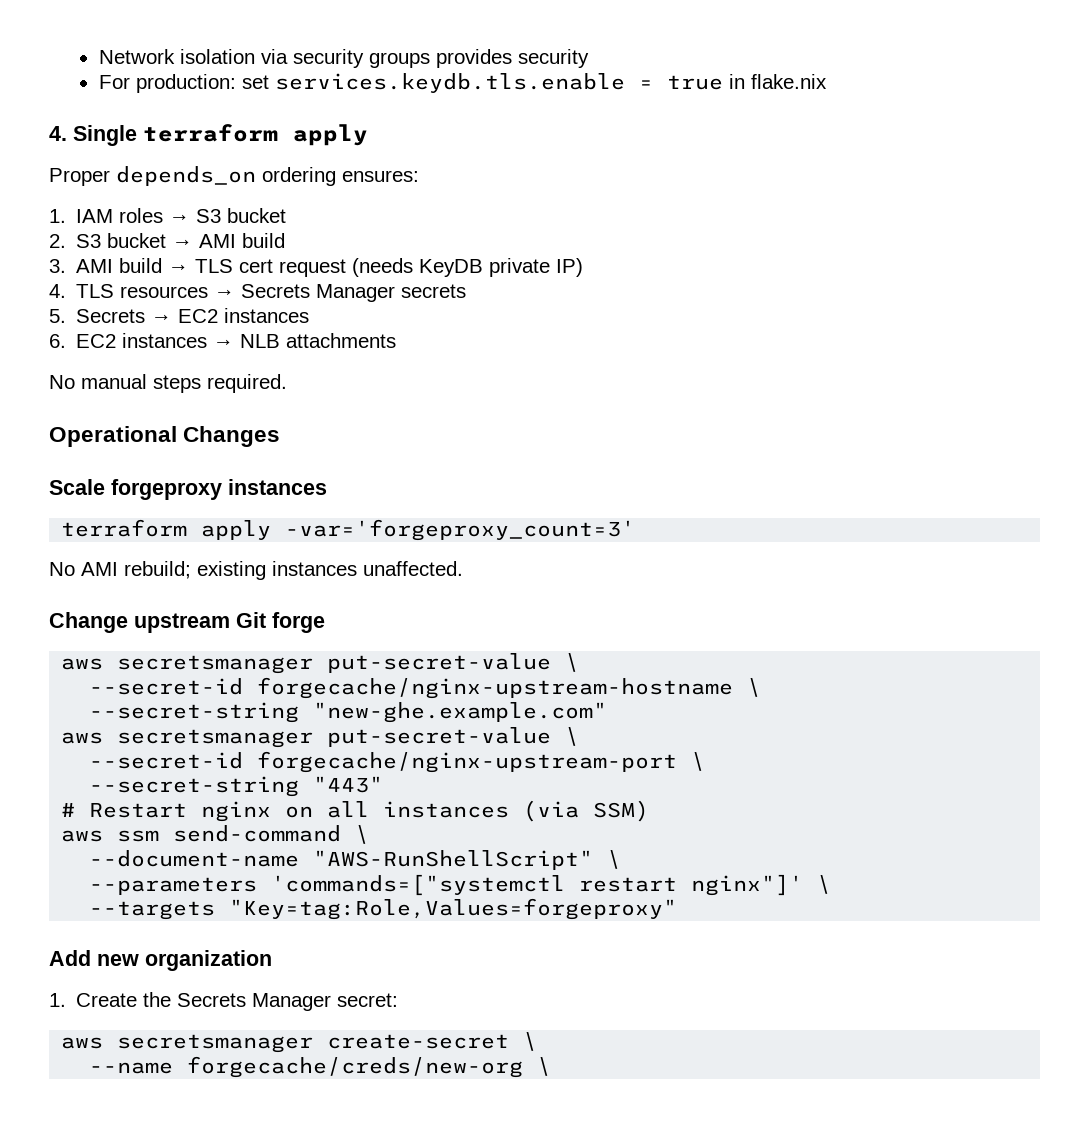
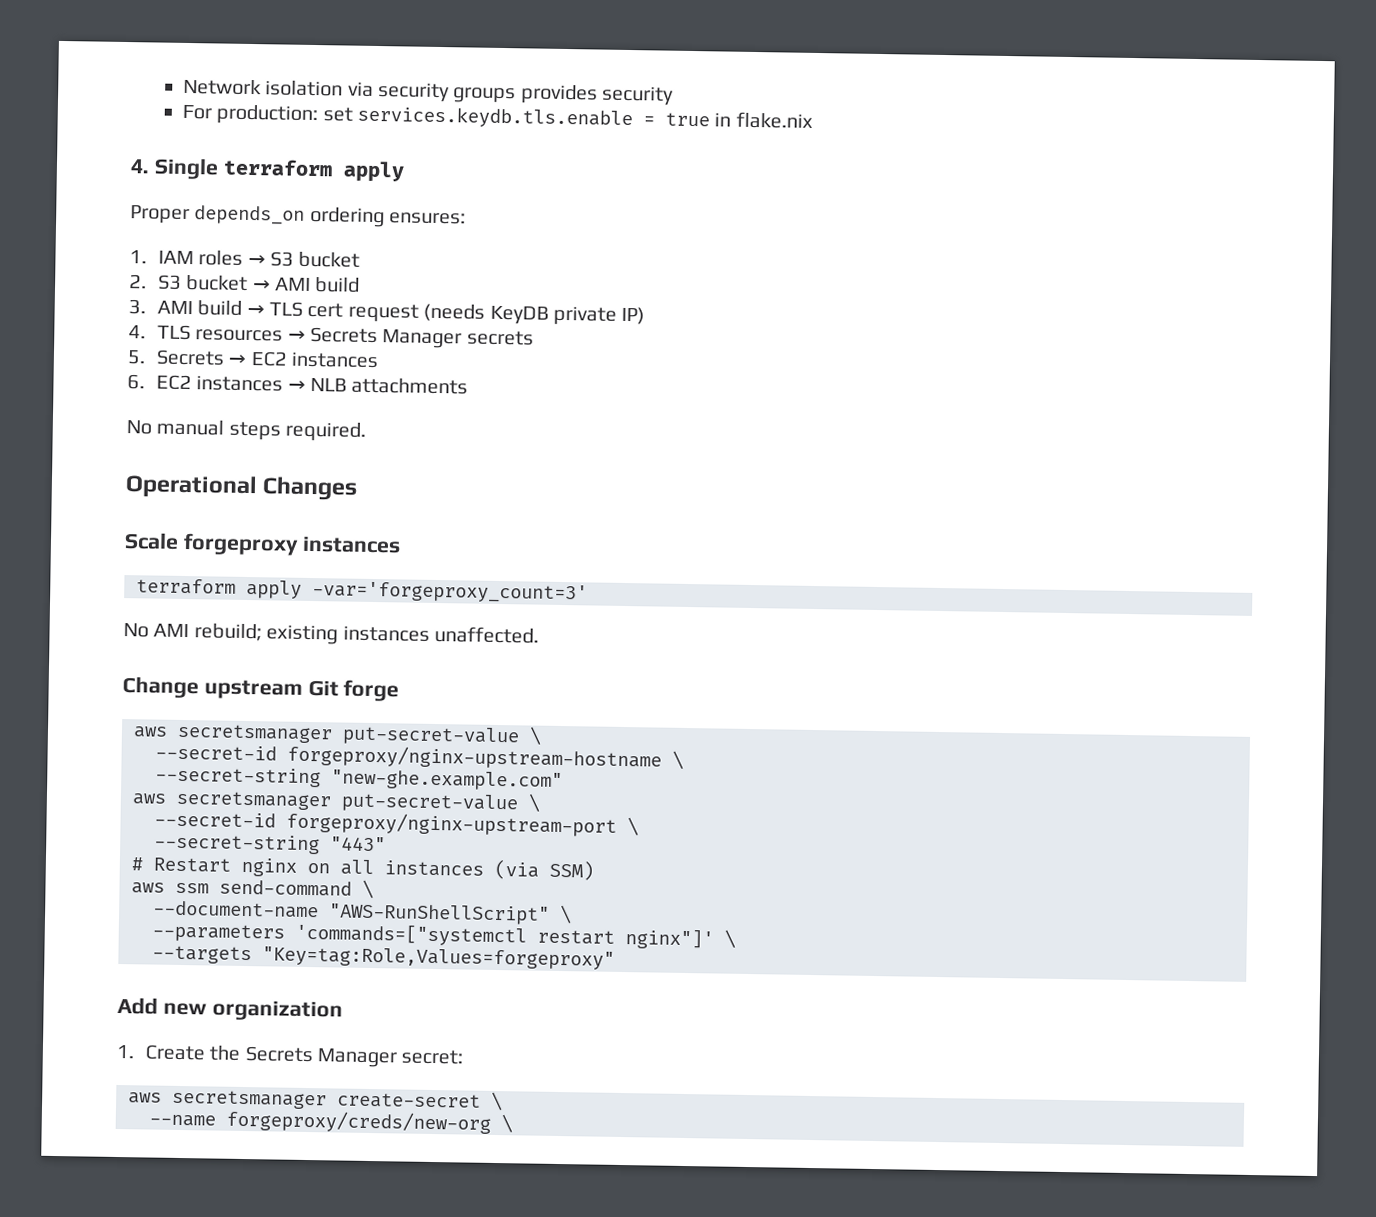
- --secret-id forgecache/nginx-upstream-hostname \
+ --secret-id forgeproxy/nginx-upstream-hostname \
- --secret-id forgecache/nginx-upstream-port \
+ --secret-id forgeproxy/nginx-upstream-port \
- --name forgecache/creds/new-org \
+ --name forgeproxy/creds/new-org \

